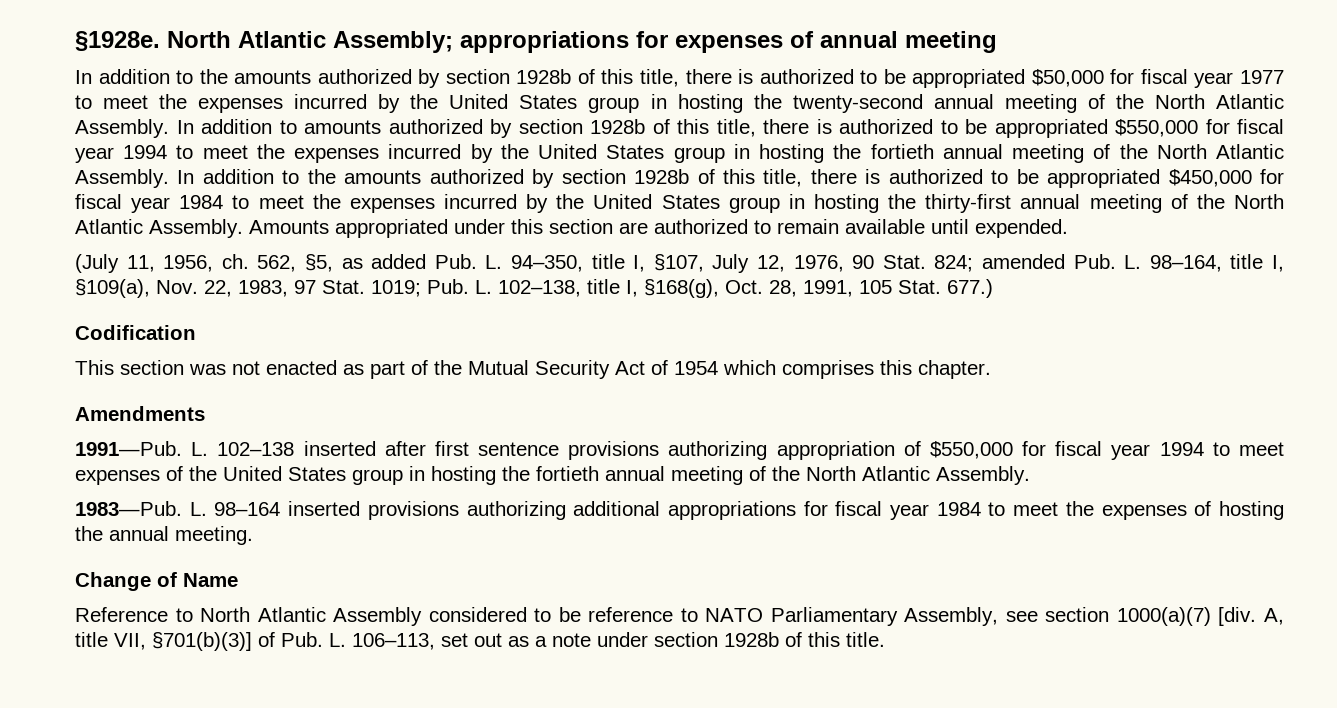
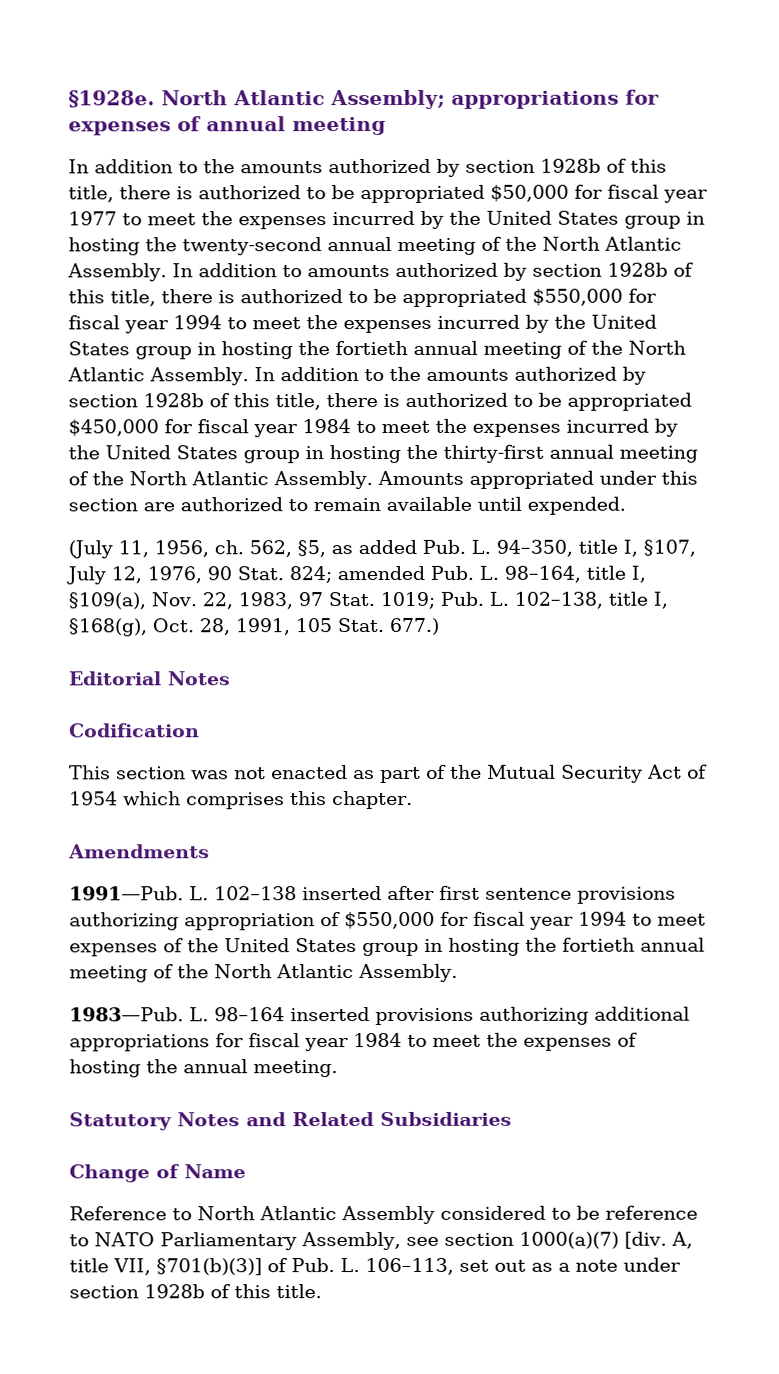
+ Editorial Notes
+ Statutory Notes and Related Subsidiaries

